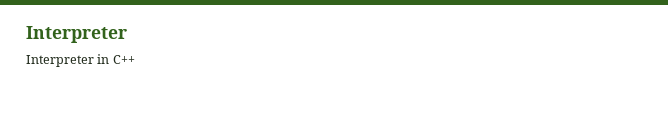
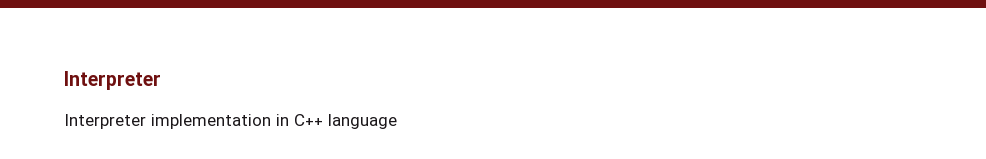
- Interpreter in C++
+ Interpreter implementation in C++ language

